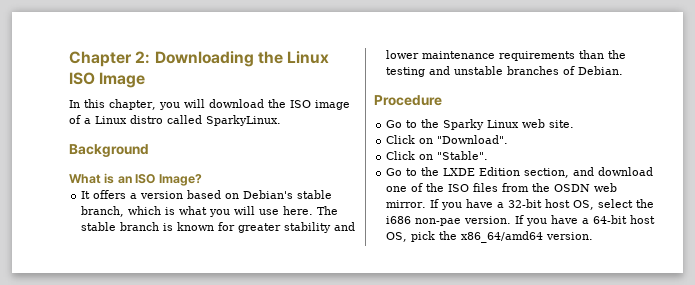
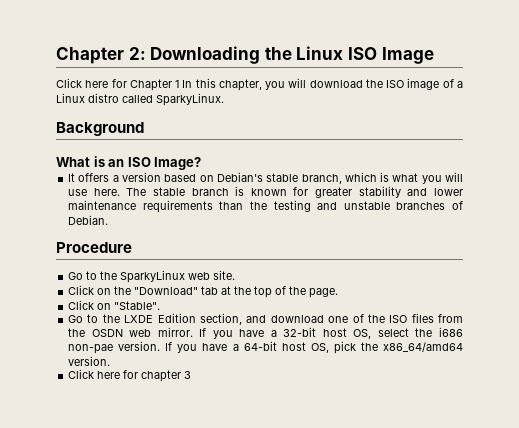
- In this chapter, you will download the ISO image of a Linux distro called SparkyLinux.
+ Click here for Chapter 1 In this chapter, you will download the ISO image of a Linux distro called SparkyLinux.
- Go to the Sparky Linux web site.
+ Go to the SparkyLinux web site.
- Click on "Download".
+ Click on the "Download" tab at the top of the page.
+ Click here for chapter 3

